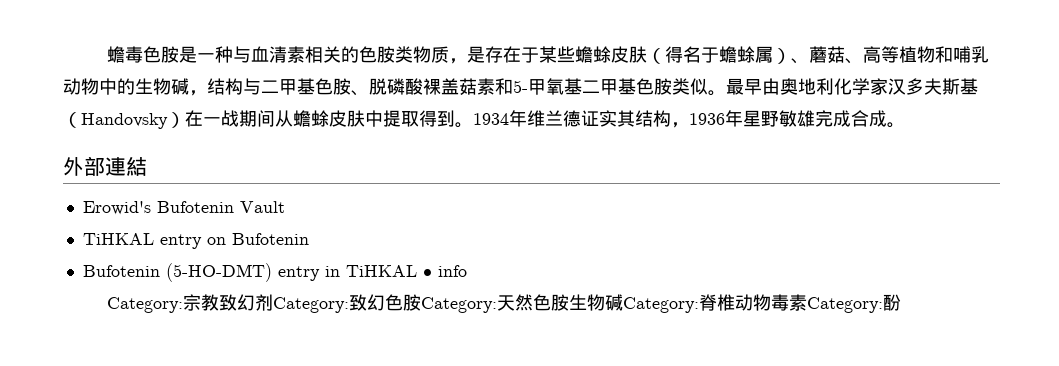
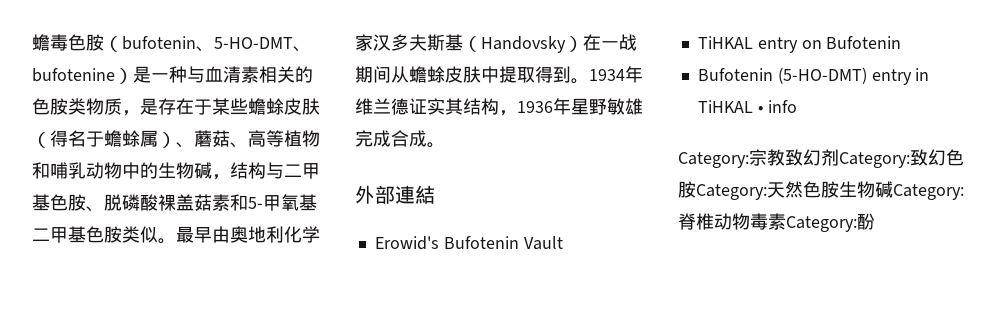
- 蟾毒色胺是一种与血清素相关的色胺类物质，是存在于某些蟾蜍皮肤（得名于蟾蜍属）、蘑菇、高等植物和哺乳动物中的生物碱，结构与二甲基色胺、脱磷酸裸盖菇素和5-甲氧基二甲基色胺类似。
+ 蟾毒色胺（bufotenin、5-HO-DMT、bufotenine）是一种与血清素相关的色胺类物质，是存在于某些蟾蜍皮肤（得名于蟾蜍属）、蘑菇、高等植物和哺乳动物中的生物碱，结构与二甲基色胺、脱磷酸裸盖菇素和5-甲氧基二甲基色胺类似。

